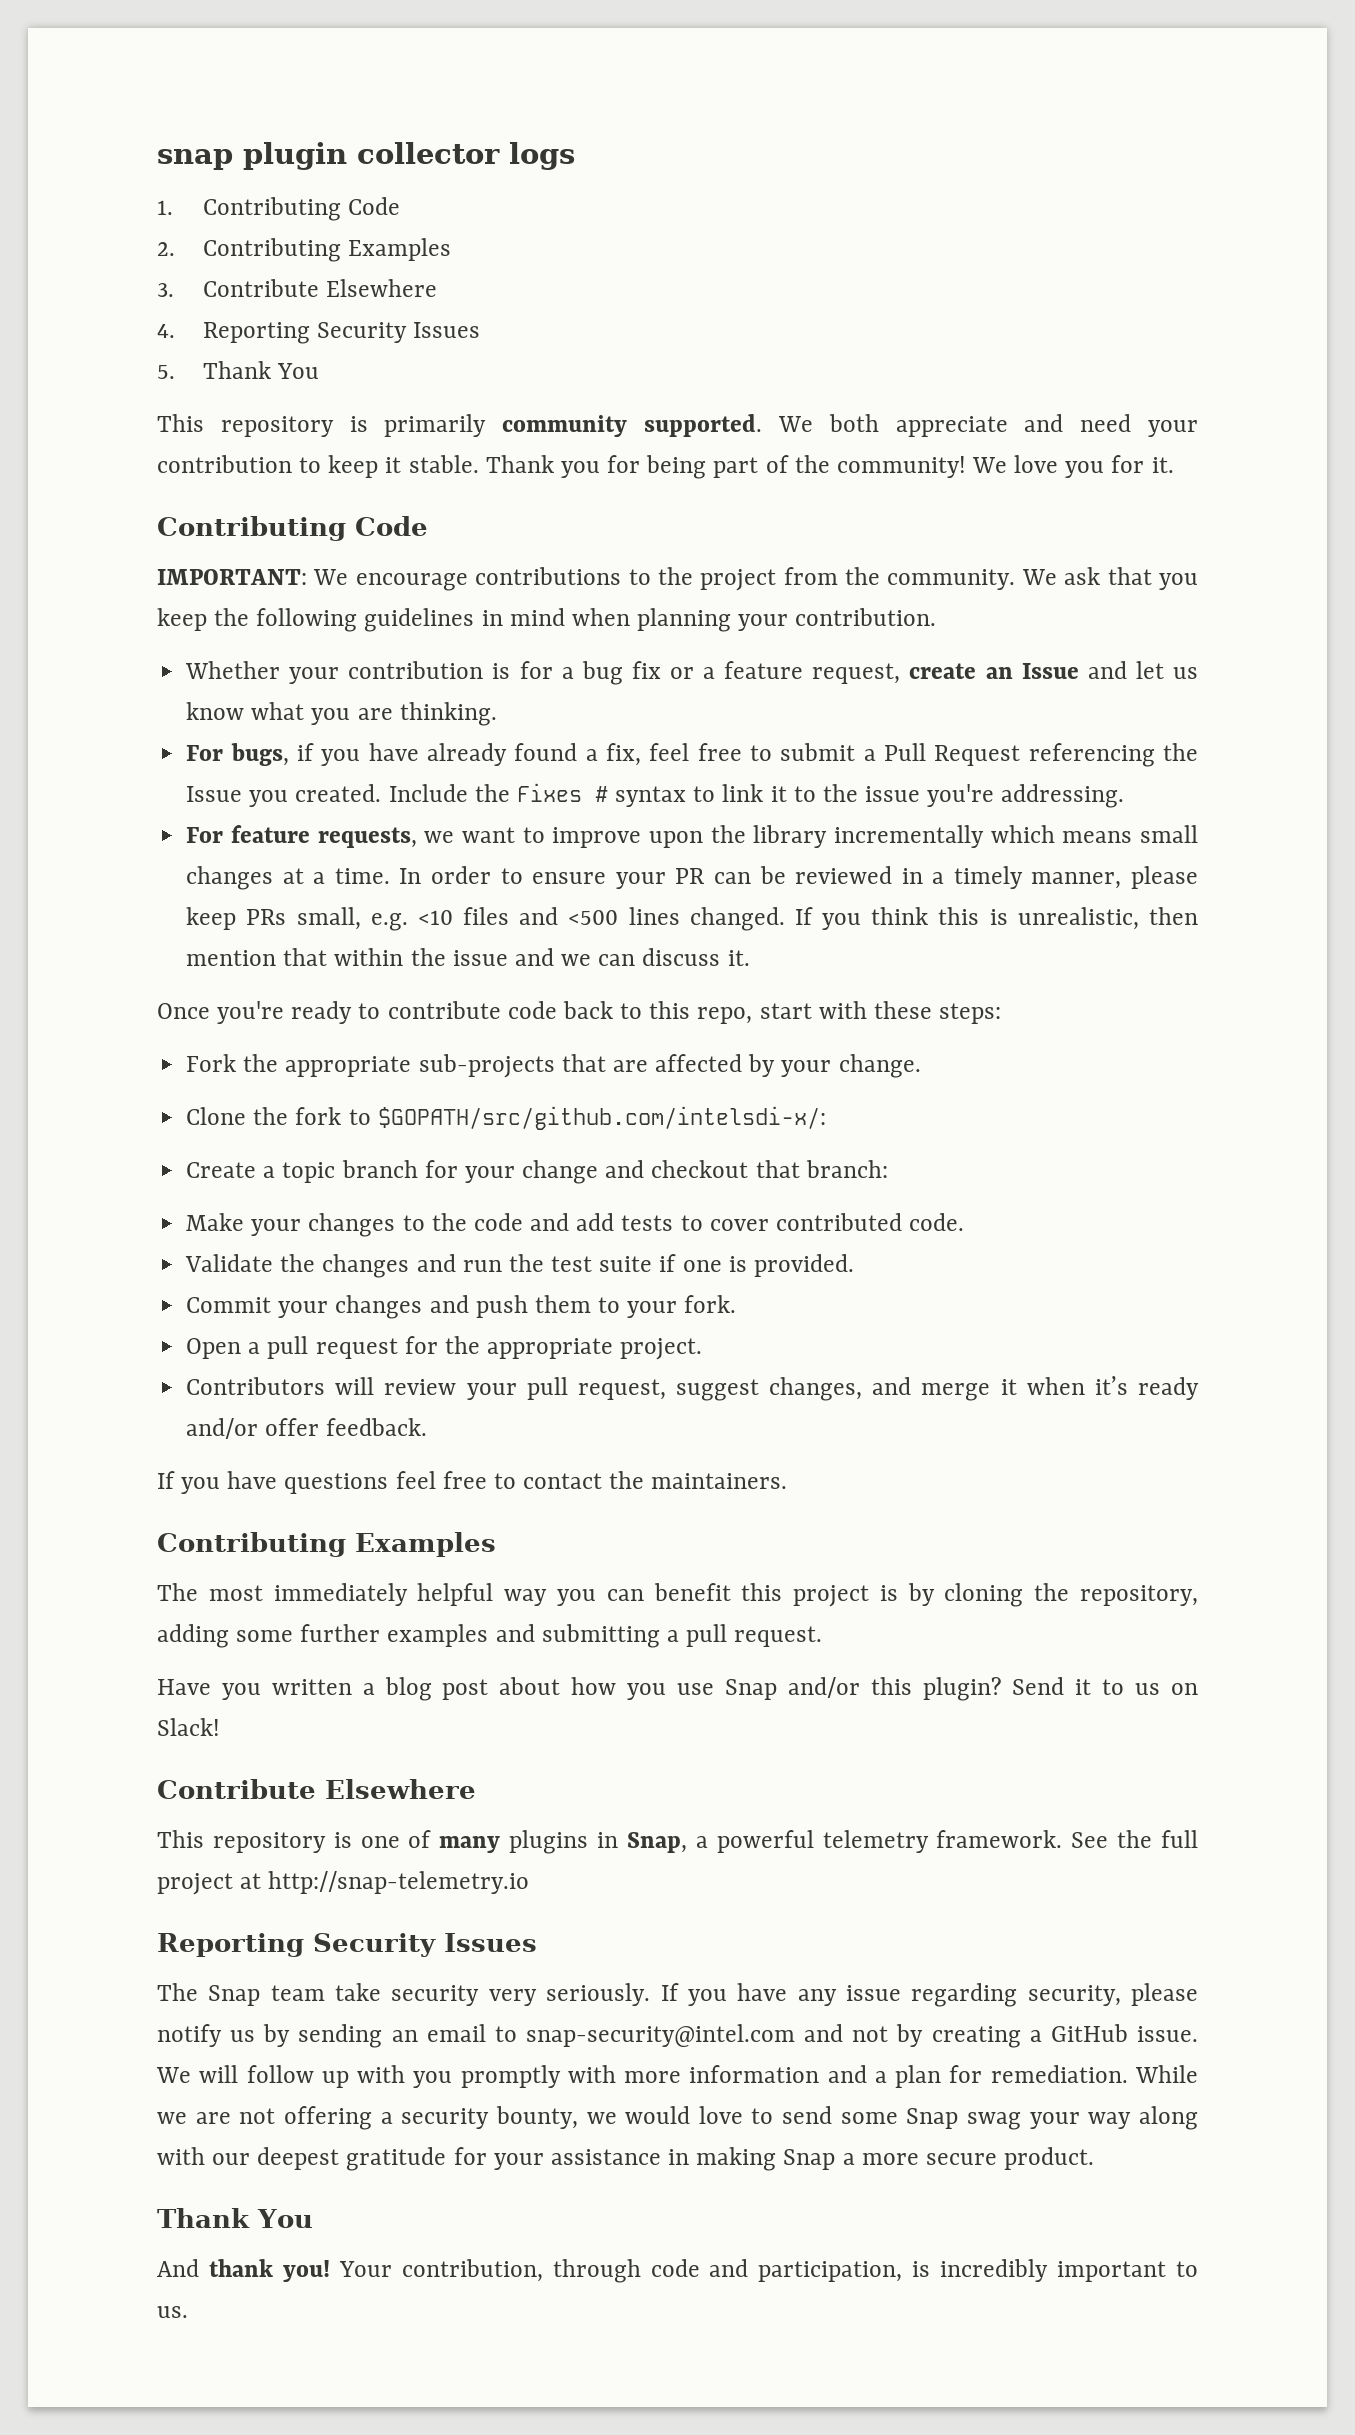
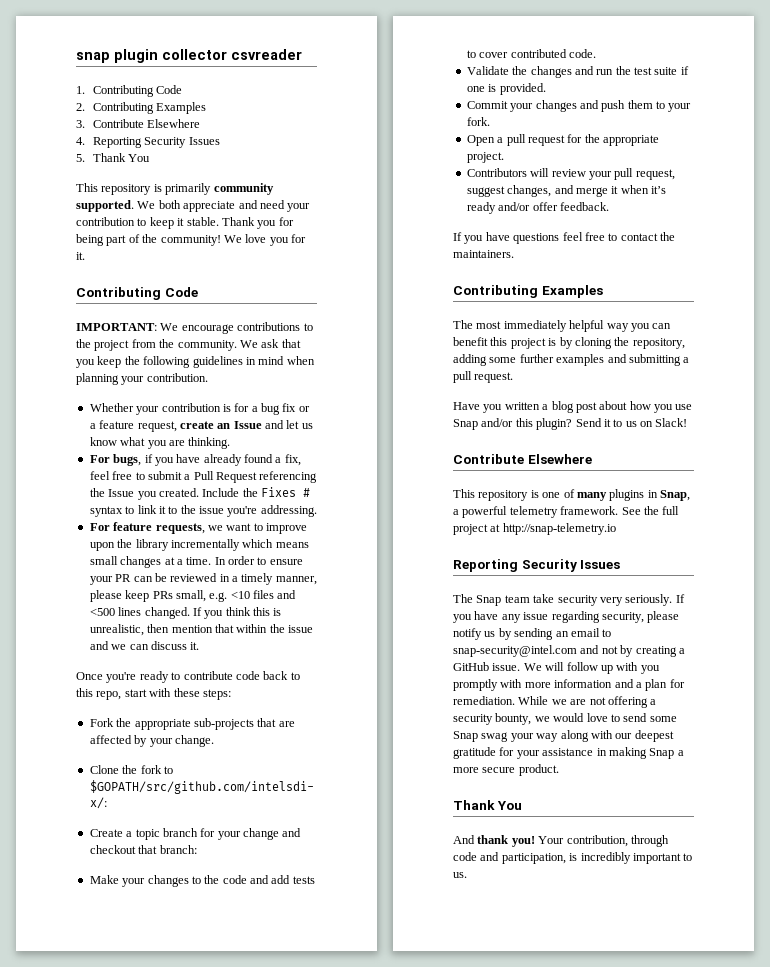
- snap plugin collector logs
+ snap plugin collector csvreader

